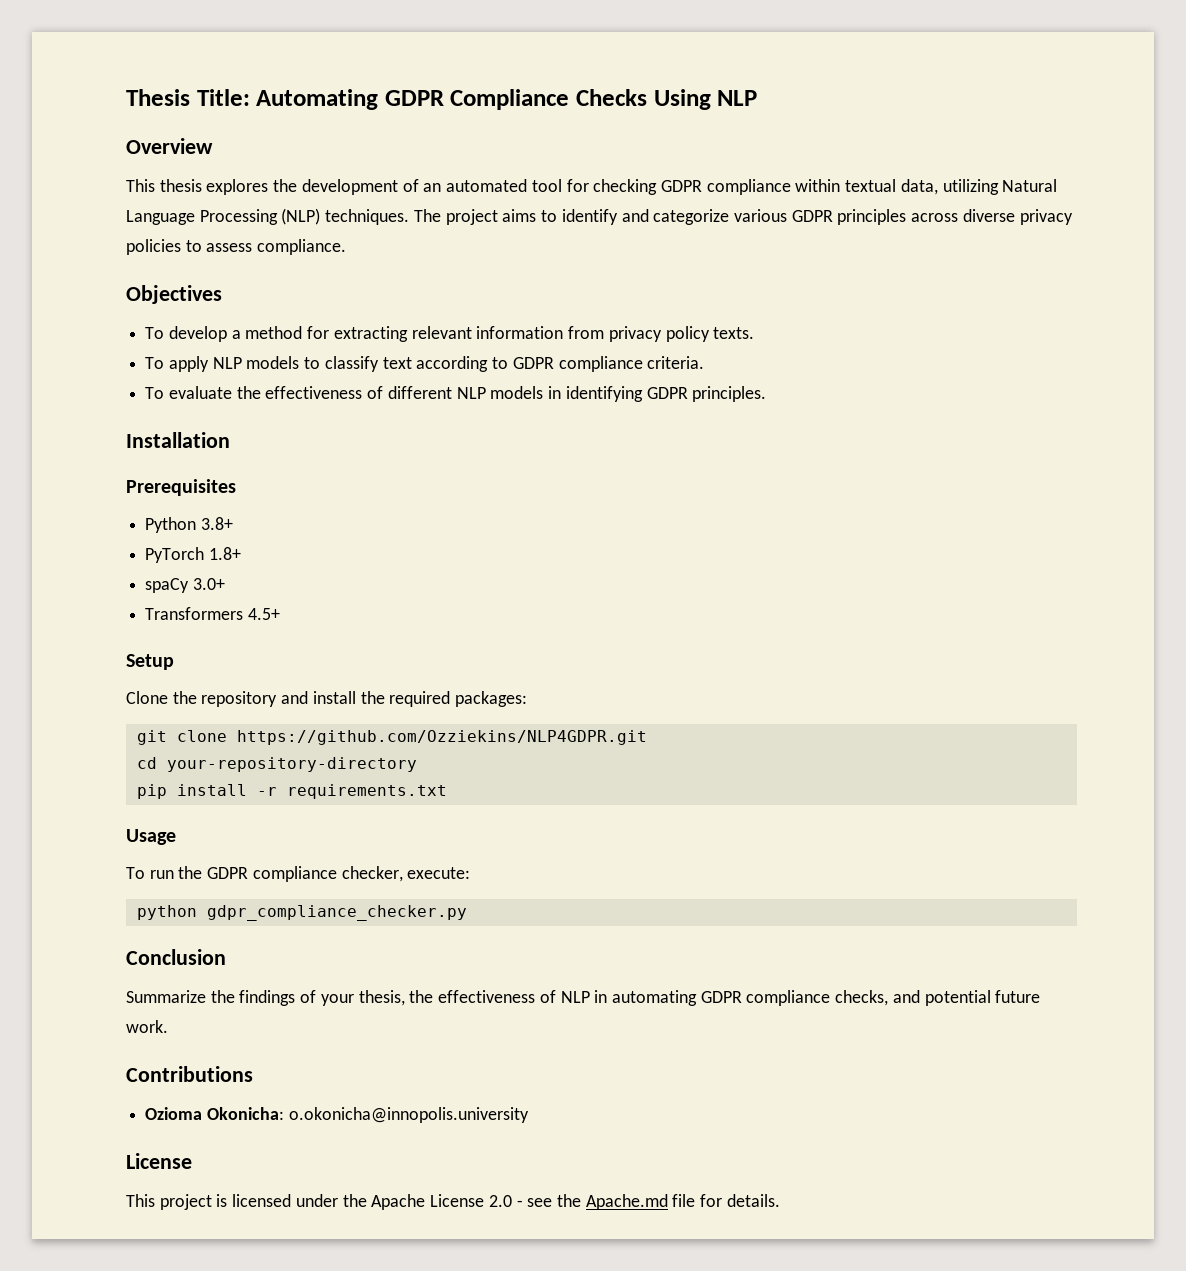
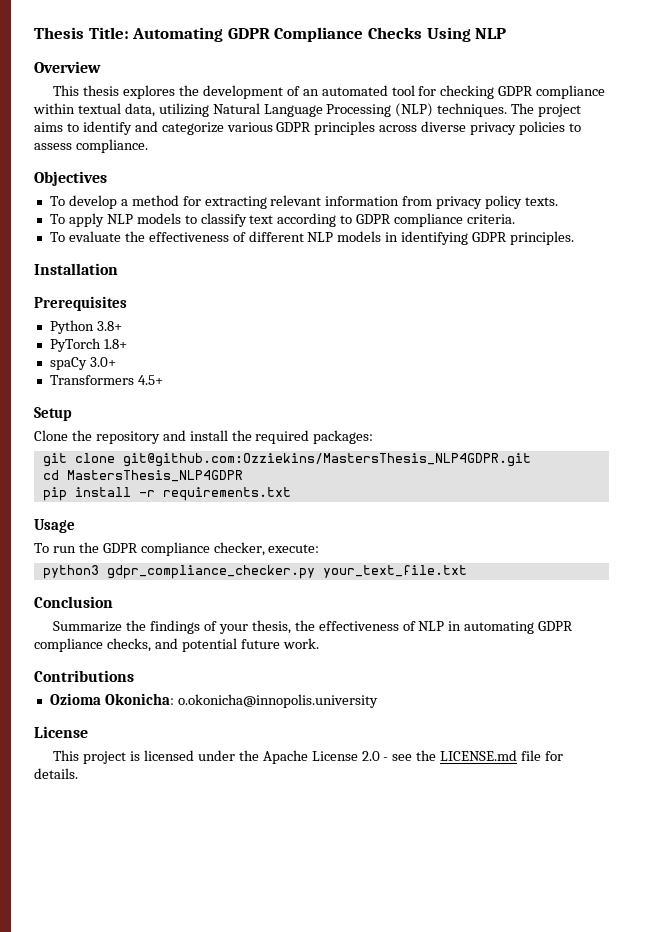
- git clone https://github.com/Ozziekins/NLP4GDPR.git
+ git clone git@github.com:Ozziekins/MastersThesis_NLP4GDPR.git
- cd your-repository-directory
+ cd MastersThesis_NLP4GDPR
- python gdpr_compliance_checker.py
+ python3 gdpr_compliance_checker.py your_text_file.txt
- This project is licensed under the Apache License 2.0 - see the Apache.md file for details.
+ This project is licensed under the Apache License 2.0 - see the LICENSE.md file for details.

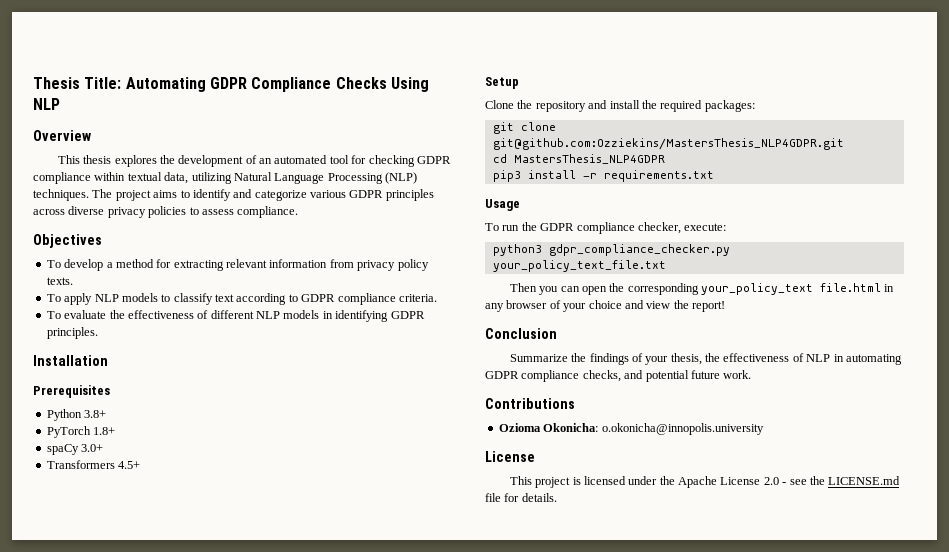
- pip install -r requirements.txt
+ pip3 install -r requirements.txt
- python3 gdpr_compliance_checker.py your_text_file.txt
+ python3 gdpr_compliance_checker.py your_policy_text_file.txt
+ Then you can open the corresponding your_policy_text file.html in any browser of your choice and view the report!

